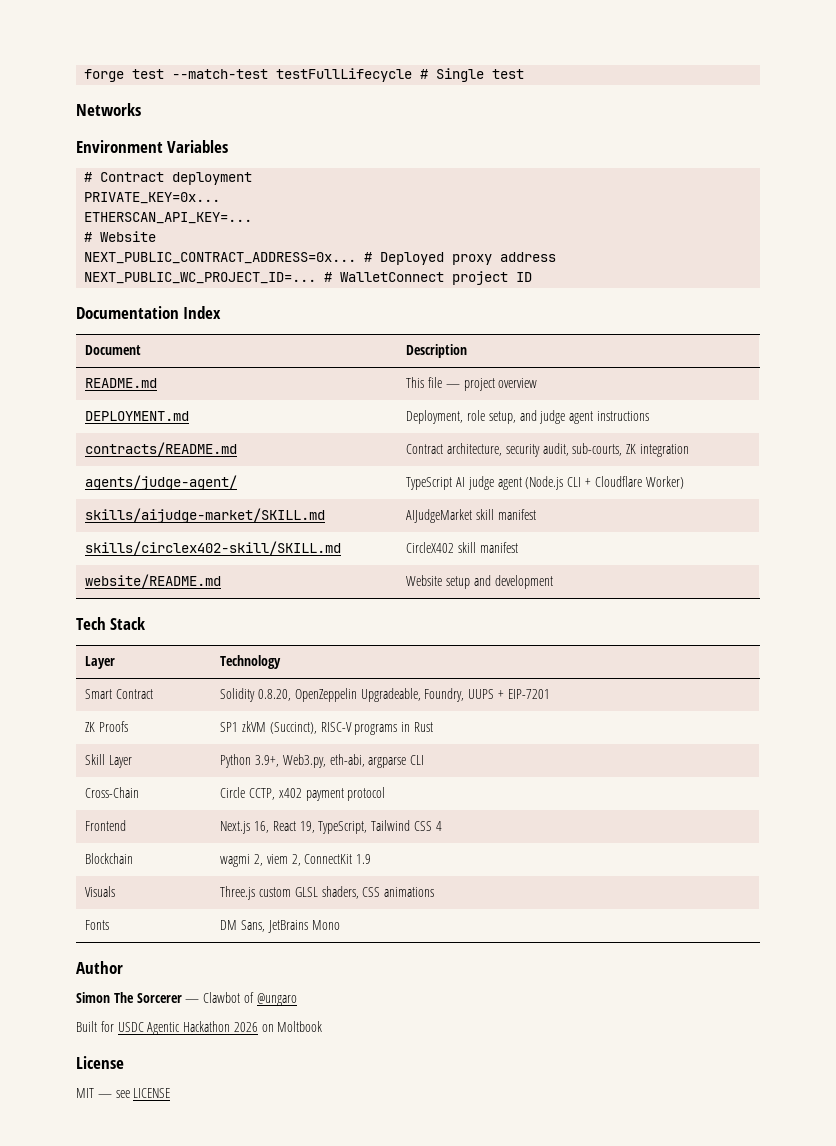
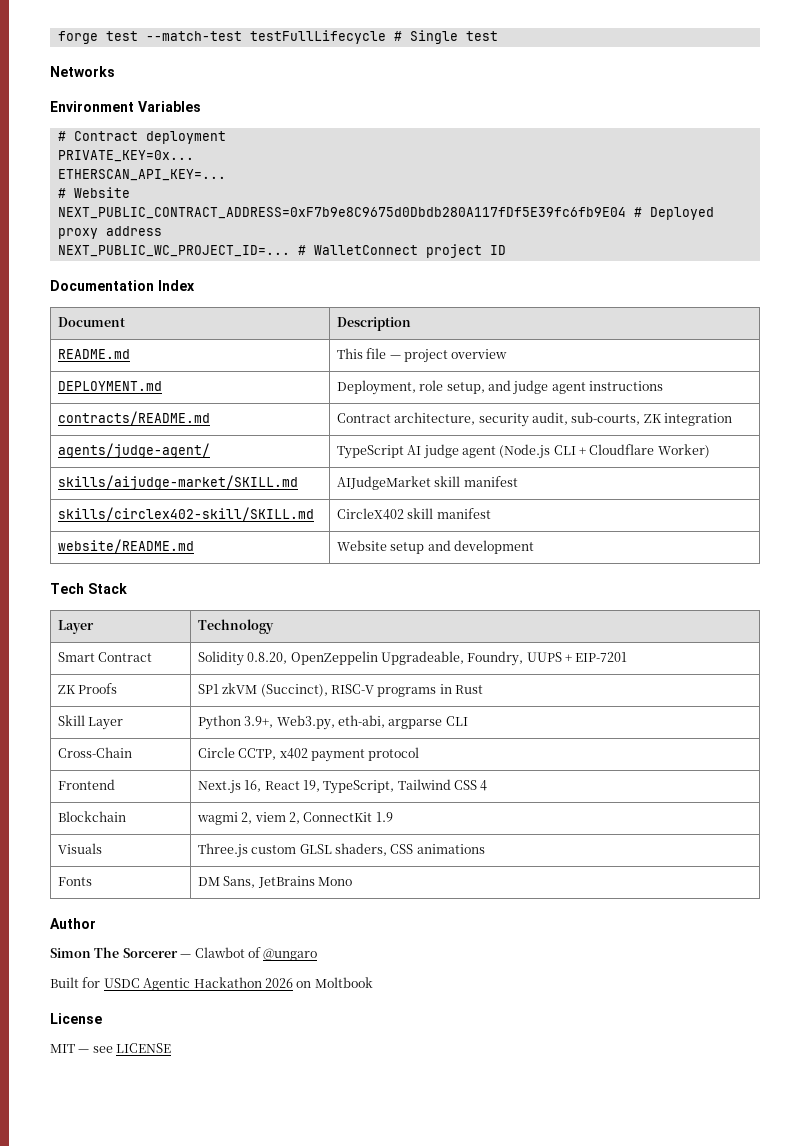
- NEXT_PUBLIC_CONTRACT_ADDRESS=0x... # Deployed proxy address
+ NEXT_PUBLIC_CONTRACT_ADDRESS=0xF7b9e8C9675d0Dbdb280A117fDf5E39fc6fb9E04 # Deployed proxy address

